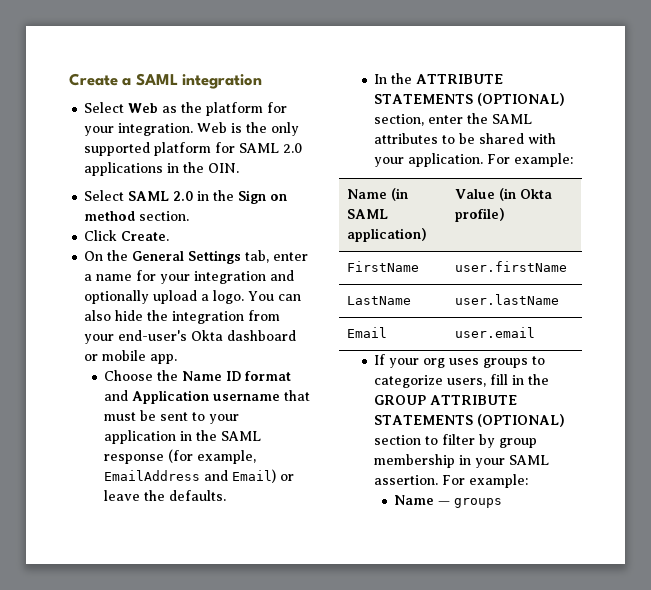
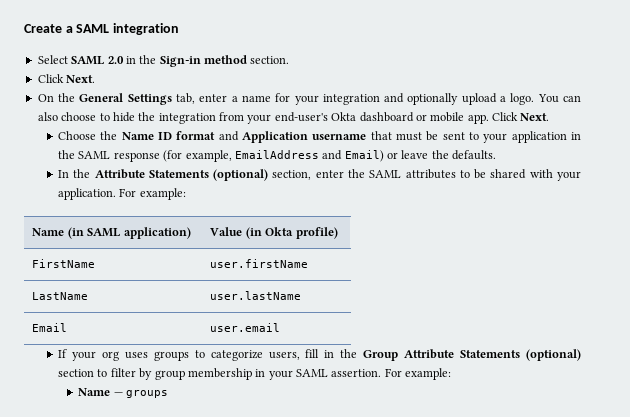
- Select Web as the platform for your integration. Web is the only supported platform for SAML 2.0 applications in the OIN.
- Select SAML 2.0 in the Sign on method section.
- Click Create.
+ Select SAML 2.0 in the Sign-in method section.
+ Click Next.
- You can also hide the integration from your end-user's Okta dashboard or mobile app.
+ You can also choose to hide the integration from your end-user's Okta dashboard or mobile app. Click Next.
- In the ATTRIBUTE STATEMENTS (OPTIONAL) section, enter the SAML attributes to be shared with your application.
+ In the Attribute Statements (optional) section, enter the SAML attributes to be shared with your application.
- If your org uses groups to categorize users, fill in the GROUP ATTRIBUTE STATEMENTS (OPTIONAL) section to filter by group membership in your SAML assertion.
+ If your org uses groups to categorize users, fill in the Group Attribute Statements (optional) section to filter by group membership in your SAML assertion.

